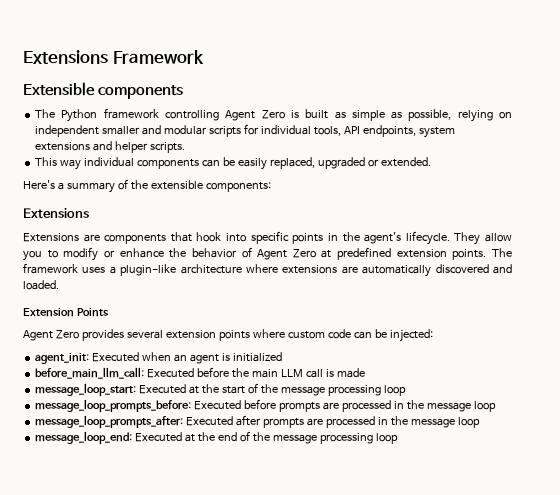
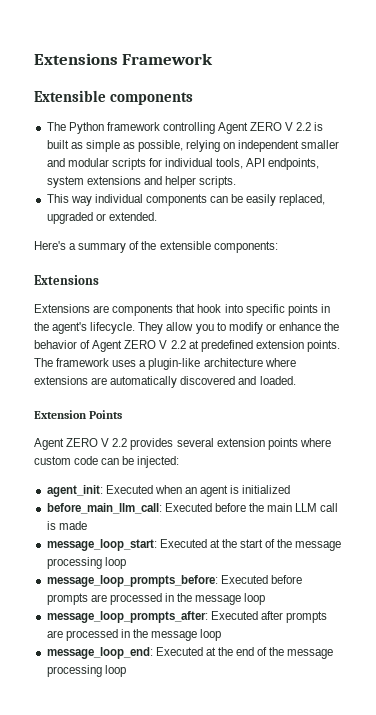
- The Python framework controlling Agent Zero is built as simple as possible, relying on independent smaller and modular scripts for individual tools, API endpoints, system extensions and helper scripts.
+ The Python framework controlling Agent ZERO V 2.2 is built as simple as possible, relying on independent smaller and modular scripts for individual tools, API endpoints, system extensions and helper scripts.
- They allow you to modify or enhance the behavior of Agent Zero at predefined extension points.
+ They allow you to modify or enhance the behavior of Agent ZERO V 2.2 at predefined extension points.
- Agent Zero provides several extension points where custom code can be injected:
+ Agent ZERO V 2.2 provides several extension points where custom code can be injected:

